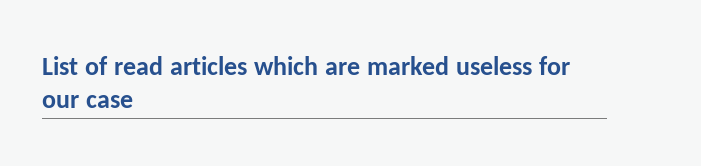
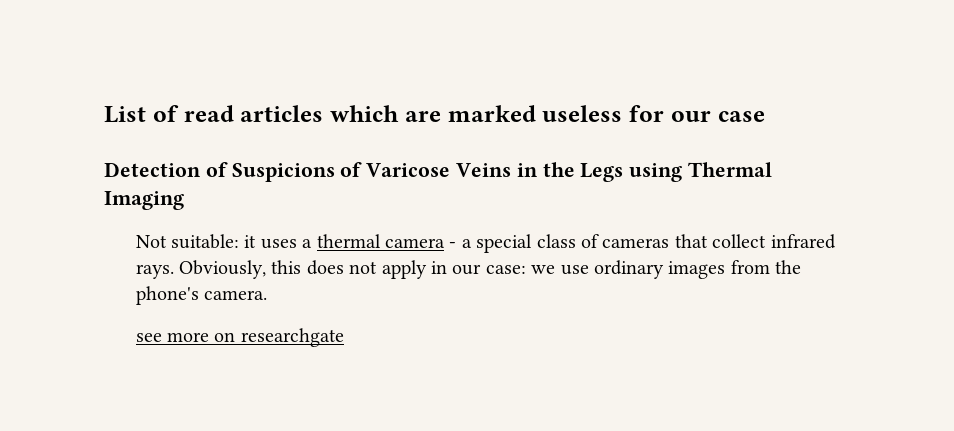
+ Detection of Suspicions of Varicose Veins in the Legs using Thermal Imaging
+ Not suitable: it uses a thermal camera - a special class of cameras that collect infrared rays. Obviously, this does not apply in our case: we use ordinary images from the phone's camera.
+ see more on researchgate

